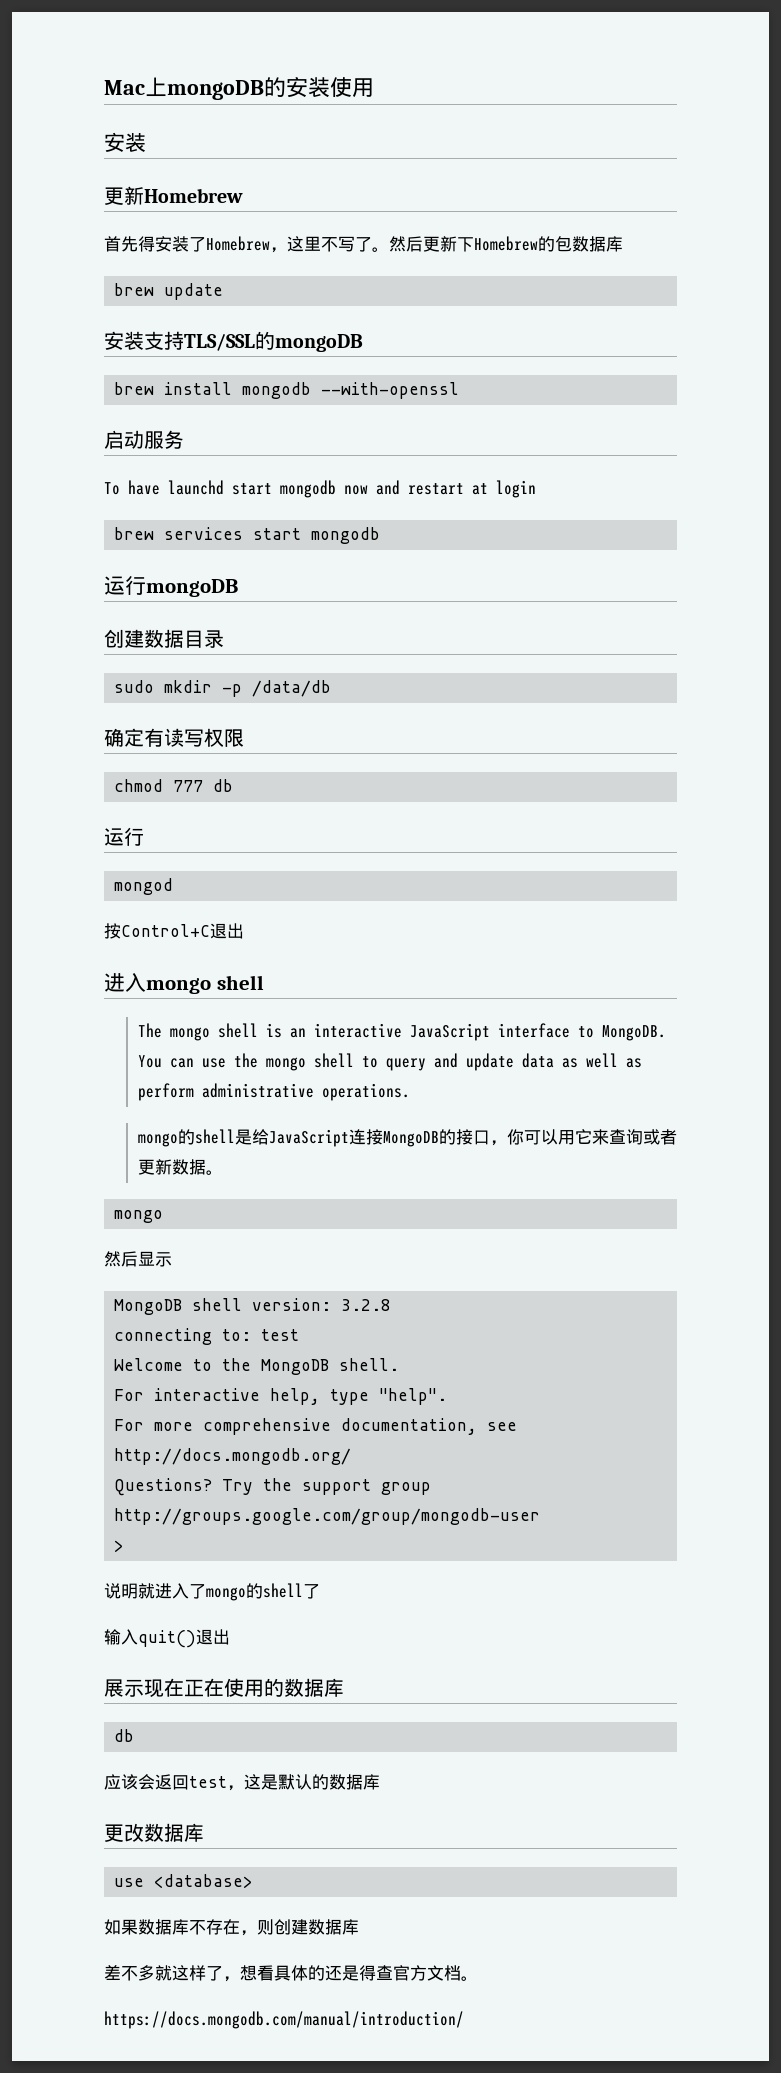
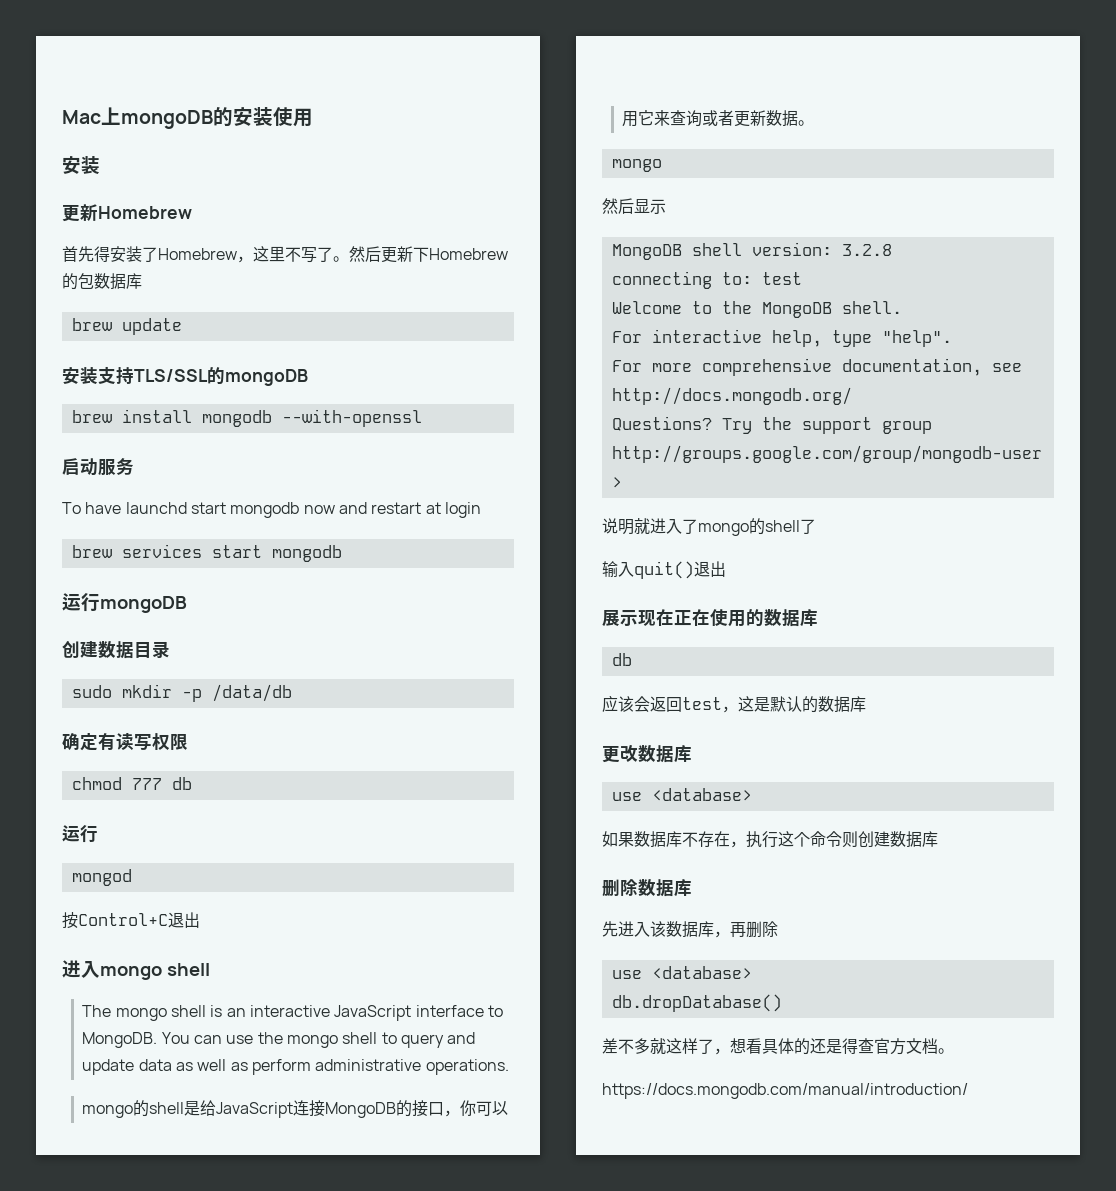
- 如果数据库不存在，则创建数据库
+ 如果数据库不存在，执行这个命令则创建数据库
+ 删除数据库
+ 先进入该数据库，再删除
+ use <database>
+ db.dropDatabase()

